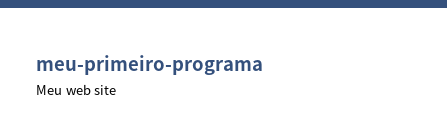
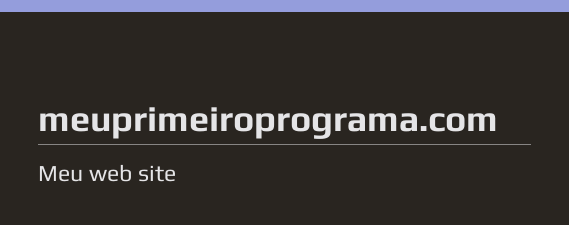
- meu-primeiro-programa
+ meuprimeiroprograma.com

